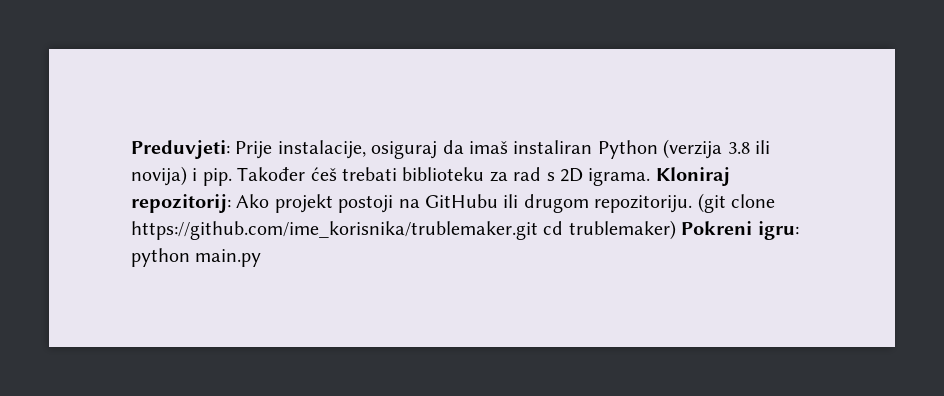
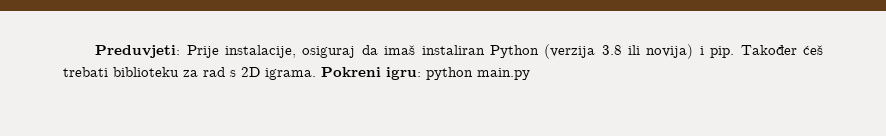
- Kloniraj repozitorij: Ako projekt postoji na GitHubu ili drugom repozitoriju. (git clone https://github.com/ime_korisnika/trublemaker.git cd trublemaker) Pokreni igru: python main.py
+ Pokreni igru: python main.py

